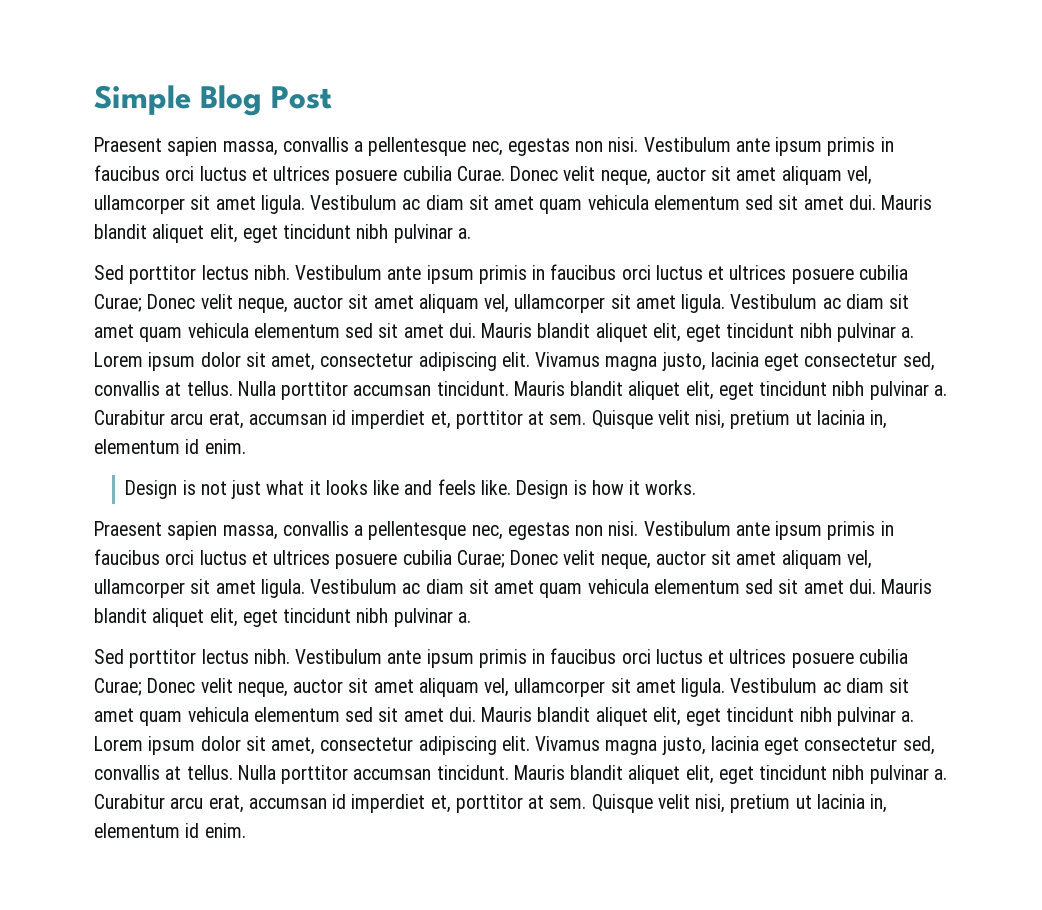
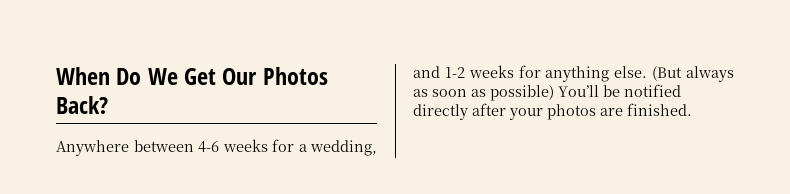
- Simple Blog Post
- Praesent sapien massa, convallis a pellentesque nec, egestas non nisi. Vestibulum ante ipsum primis in faucibus orci luctus et ultrices posuere cubilia Curae. Donec velit neque, auctor sit amet aliquam vel, ullamcorper sit amet ligula. Vestibulum ac diam sit amet quam vehicula elementum sed sit amet dui. Mauris blandit aliquet elit, eget tincidunt nibh pulvinar a.
- Sed porttitor lectus nibh. Vestibulum ante ipsum primis in faucibus orci luctus et ultrices posuere cubilia Curae; Donec velit neque, auctor sit amet aliquam vel, ullamcorper sit amet ligula. Vestibulum ac diam sit amet quam vehicula elementum sed sit amet dui. Mauris blandit aliquet elit, eget tincidunt nibh pulvinar a. Lorem ipsum dolor sit amet, consectetur adipiscing elit. Vivamus magna justo, lacinia eget consectetur sed, convallis at tellus. Nulla porttitor accumsan tincidunt. Mauris blandit aliquet elit, eget tincidunt nibh pulvinar a. Curabitur arcu erat, accumsan id imperdiet et, porttitor at sem. Quisque velit nisi, pretium ut lacinia in, elementum id enim.
- Design is not just what it looks like and feels like. Design is how it works.
- Praesent sapien massa, convallis a pellentesque nec, egestas non nisi. Vestibulum ante ipsum primis in faucibus orci luctus et ultrices posuere cubilia Curae; Donec velit neque, auctor sit amet aliquam vel, ullamcorper sit amet ligula. Vestibulum ac diam sit amet quam vehicula elementum sed sit amet dui. Mauris blandit aliquet elit, eget tincidunt nibh pulvinar a.
- Sed porttitor lectus nibh. Vestibulum ante ipsum primis in faucibus orci luctus et ultrices posuere cubilia Curae; Donec velit neque, auctor sit amet aliquam vel, ullamcorper sit amet ligula. Vestibulum ac diam sit amet quam vehicula elementum sed sit amet dui. Mauris blandit aliquet elit, eget tincidunt nibh pulvinar a. Lorem ipsum dolor sit amet, consectetur adipiscing elit. Vivamus magna justo, lacinia eget consectetur sed, convallis at tellus. Nulla porttitor accumsan tincidunt. Mauris blandit aliquet elit, eget tincidunt nibh pulvinar a. Curabitur arcu erat, accumsan id imperdiet et, porttitor at sem. Quisque velit nisi, pretium ut lacinia in, elementum id enim.
+ When Do We Get Our Photos Back?
+ Anywhere between 4-6 weeks for a wedding, and 1-2 weeks for anything else. (But always as soon as possible) You’ll be notified directly after your photos are finished.

